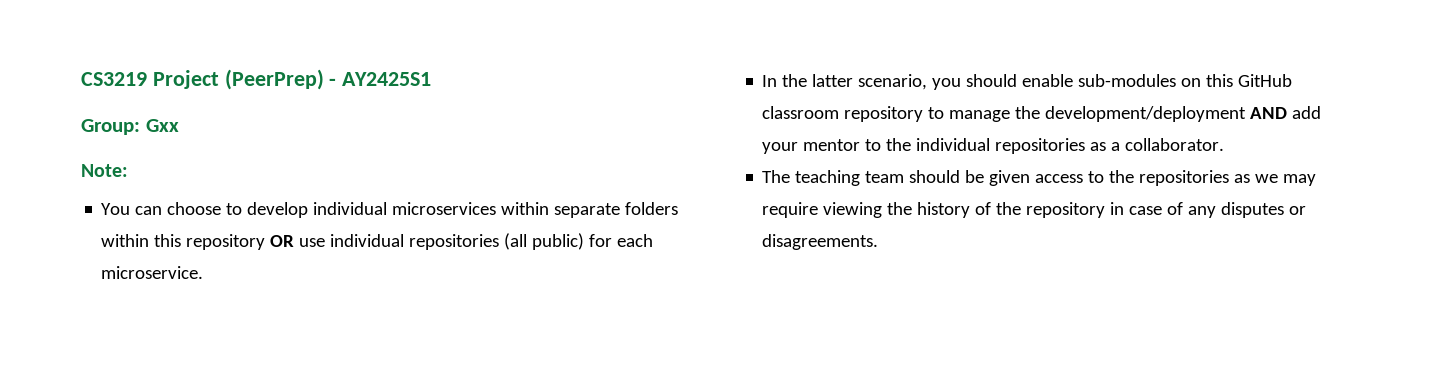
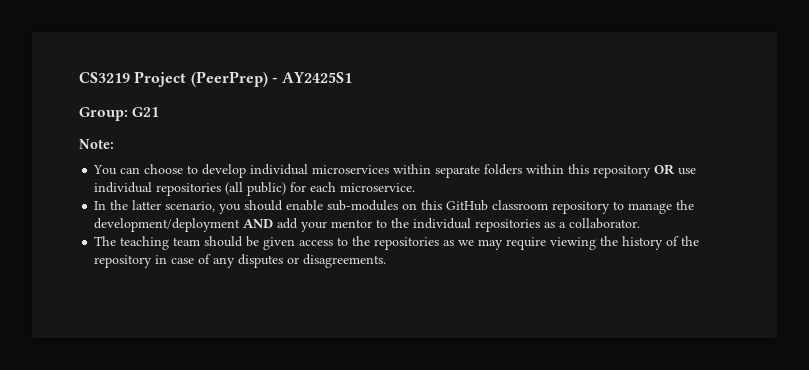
- Group: Gxx
+ Group: G21

